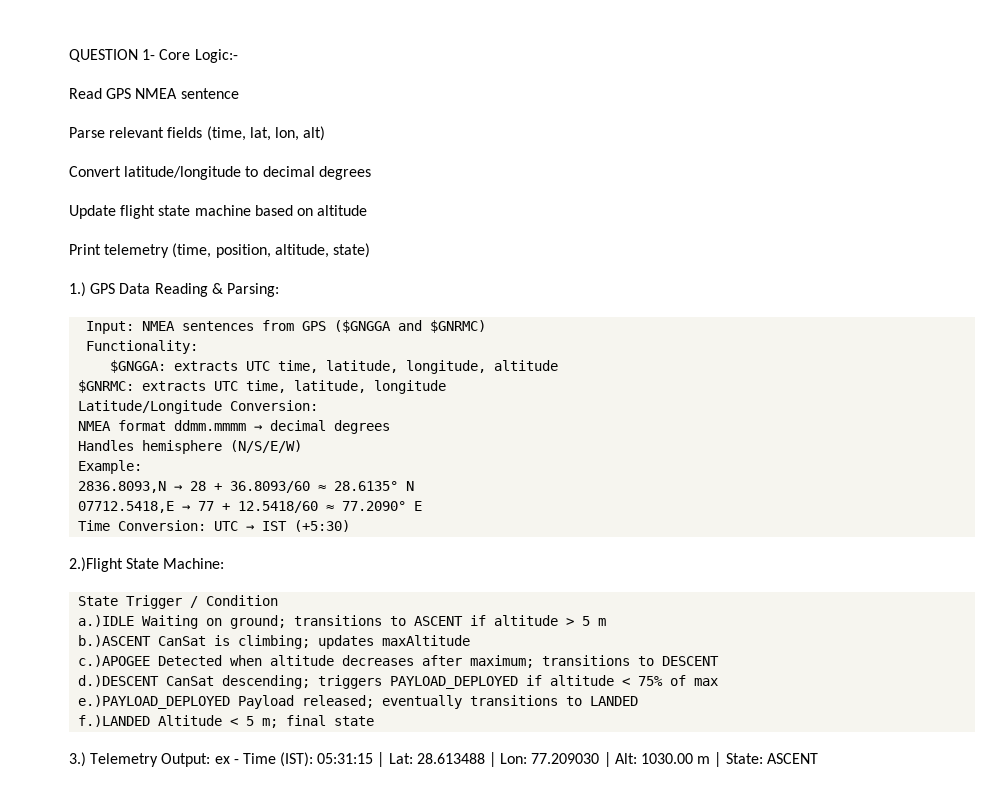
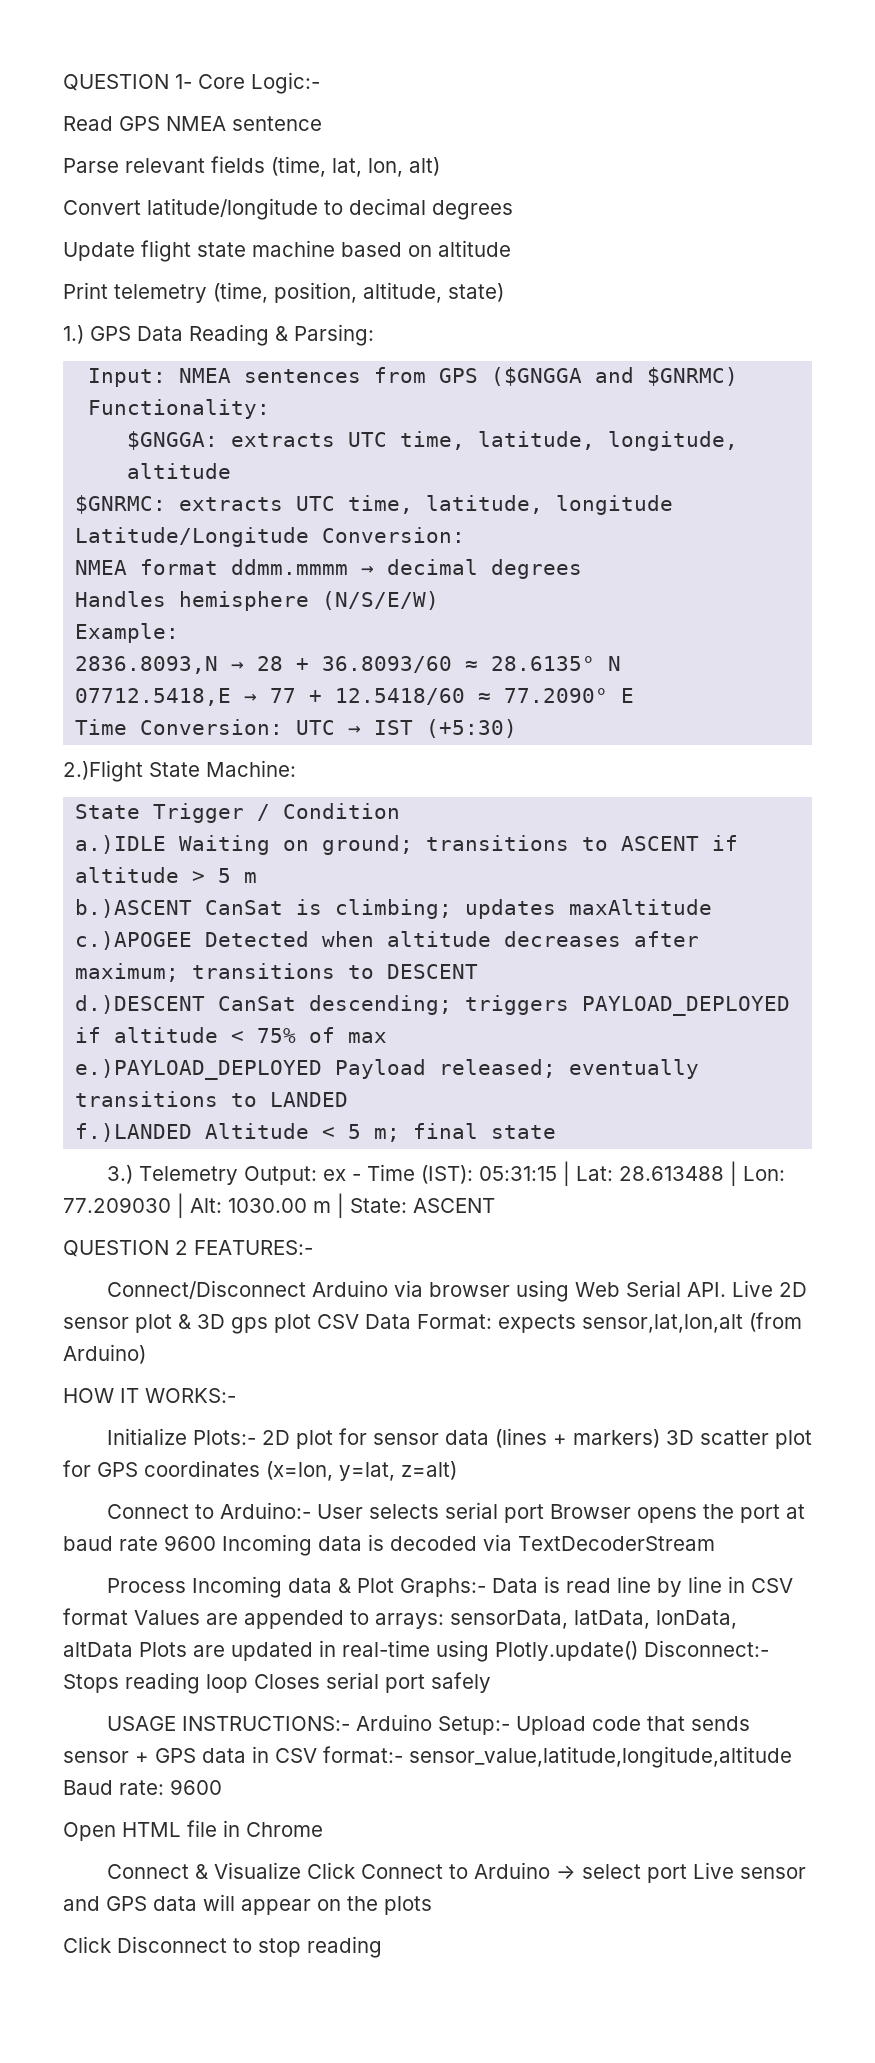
+ QUESTION 2 FEATURES:-
+ Connect/Disconnect Arduino via browser using Web Serial API. Live 2D sensor plot & 3D gps plot CSV Data Format: expects sensor,lat,lon,alt (from Arduino)
+ HOW IT WORKS:-
+ Initialize Plots:- 2D plot for sensor data (lines + markers) 3D scatter plot for GPS coordinates (x=lon, y=lat, z=alt)
+ Connect to Arduino:- User selects serial port Browser opens the port at baud rate 9600 Incoming data is decoded via TextDecoderStream
+ Process Incoming data & Plot Graphs:- Data is read line by line in CSV format Values are appended to arrays: sensorData, latData, lonData, altData Plots are updated in real-time using Plotly.update() Disconnect:- Stops reading loop Closes serial port safely
+ USAGE INSTRUCTIONS:- Arduino Setup:- Upload code that sends sensor + GPS data in CSV format:- sensor_value,latitude,longitude,altitude Baud rate: 9600
+ Open HTML file in Chrome
+ Connect & Visualize Click Connect to Arduino → select port Live sensor and GPS data will appear on the plots
+ Click Disconnect to stop reading

